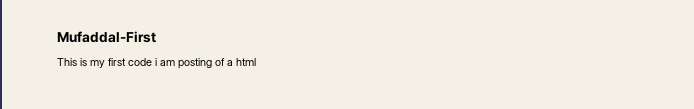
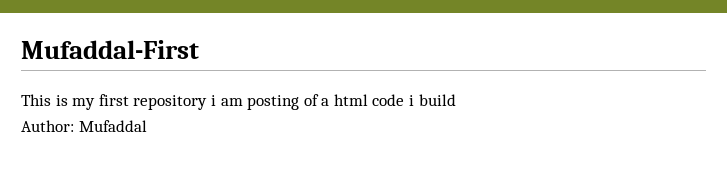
- This is my first code i am posting of a html
+ This is my first repository i am posting of a html code i build
+ Author: Mufaddal

